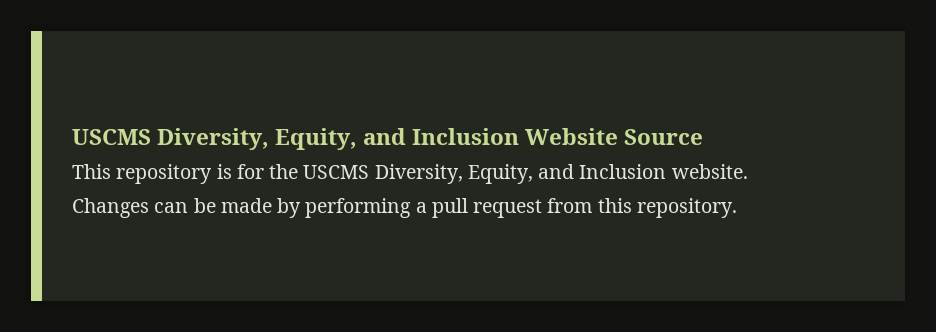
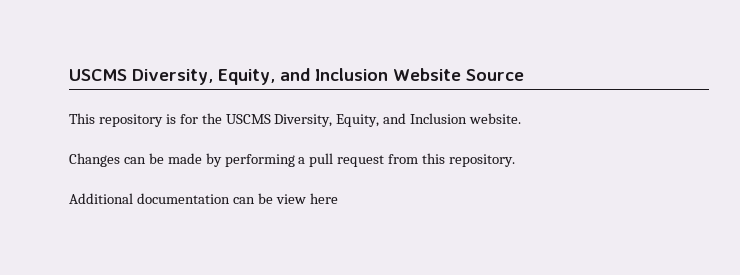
+ Additional documentation can be view here

